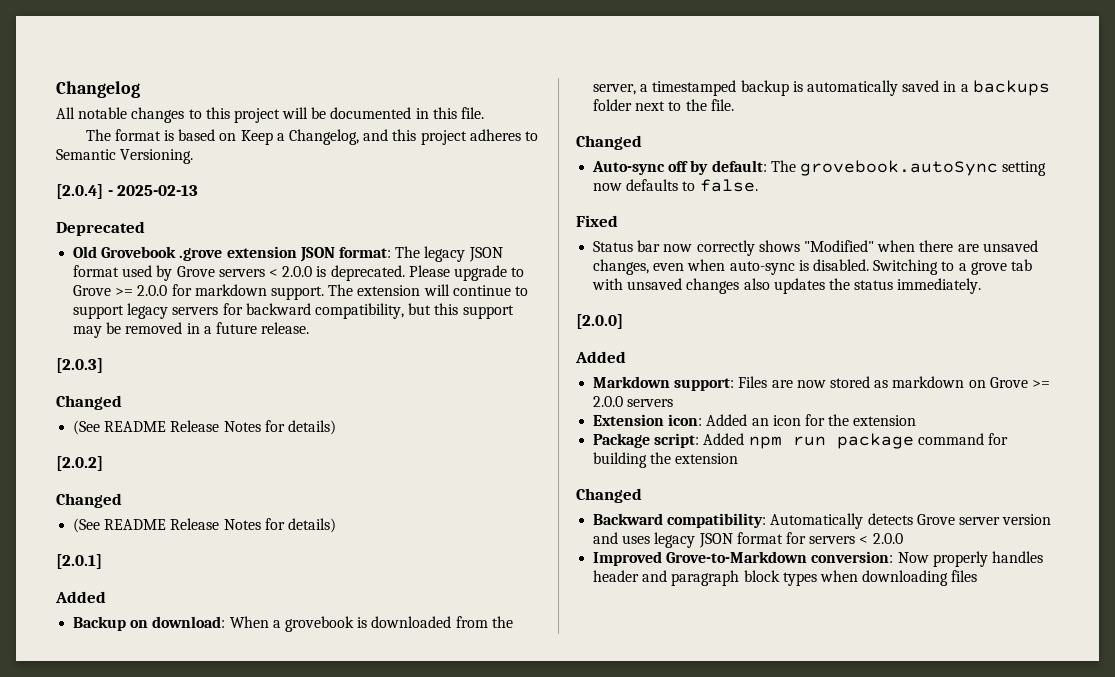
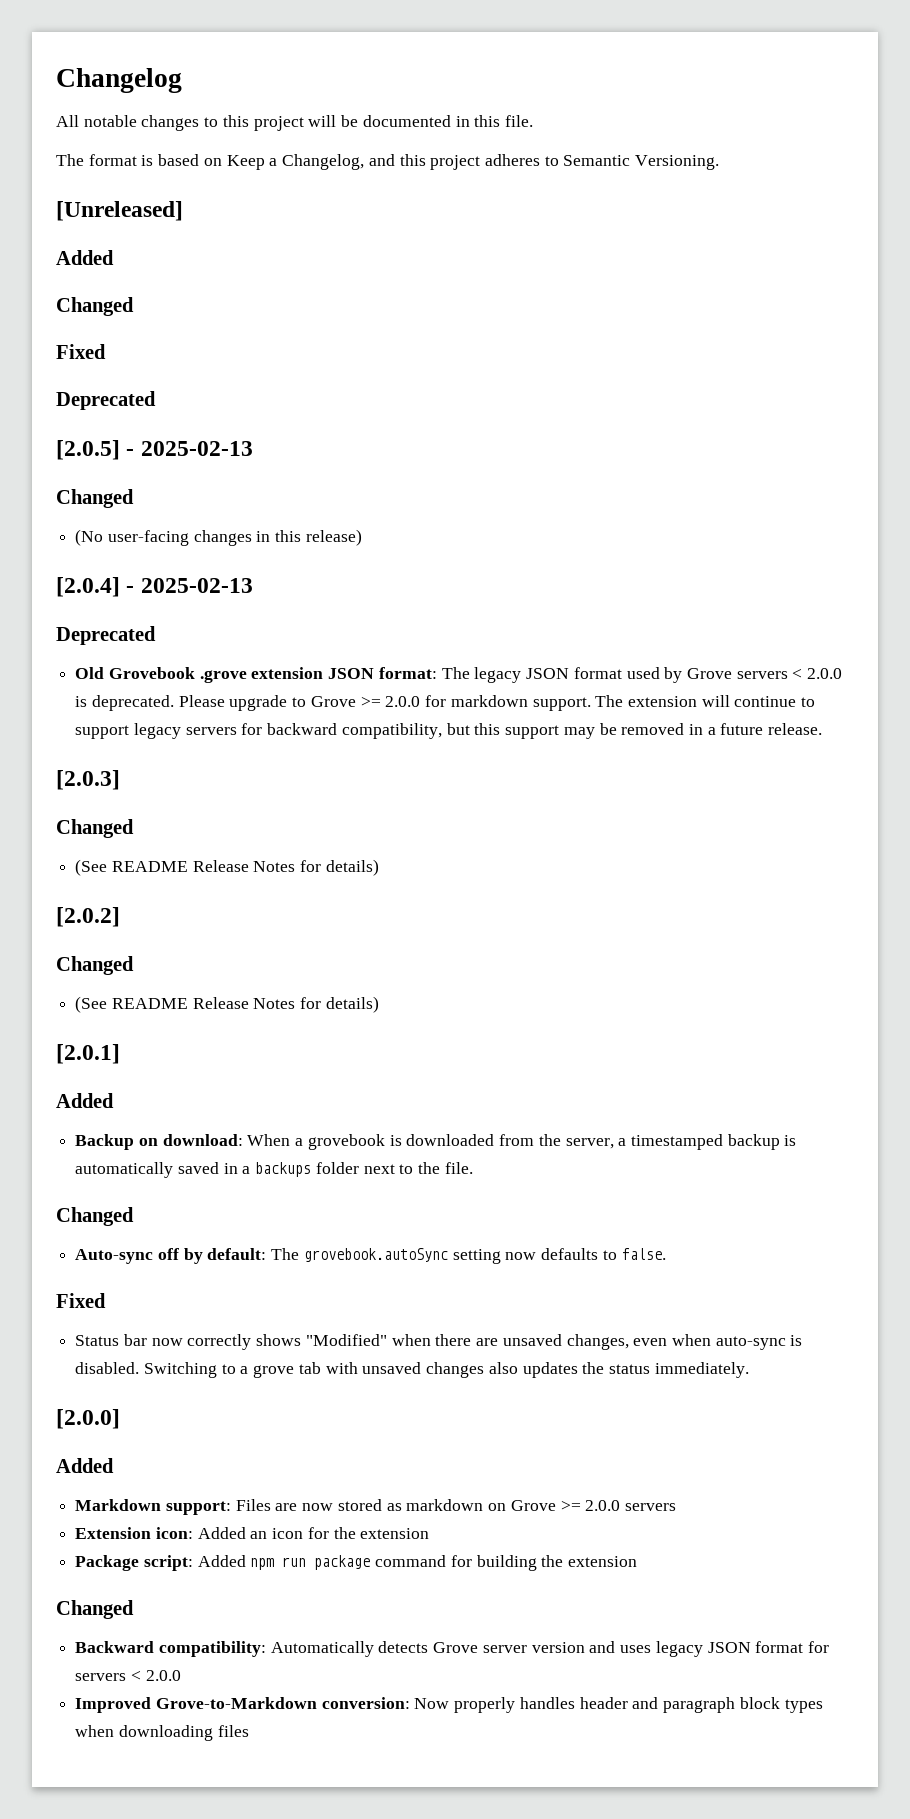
+ [Unreleased]
+ Added
+ Changed
+ Fixed
+ Deprecated
+ [2.0.5] - 2025-02-13
+ Changed
+ (No user-facing changes in this release)

